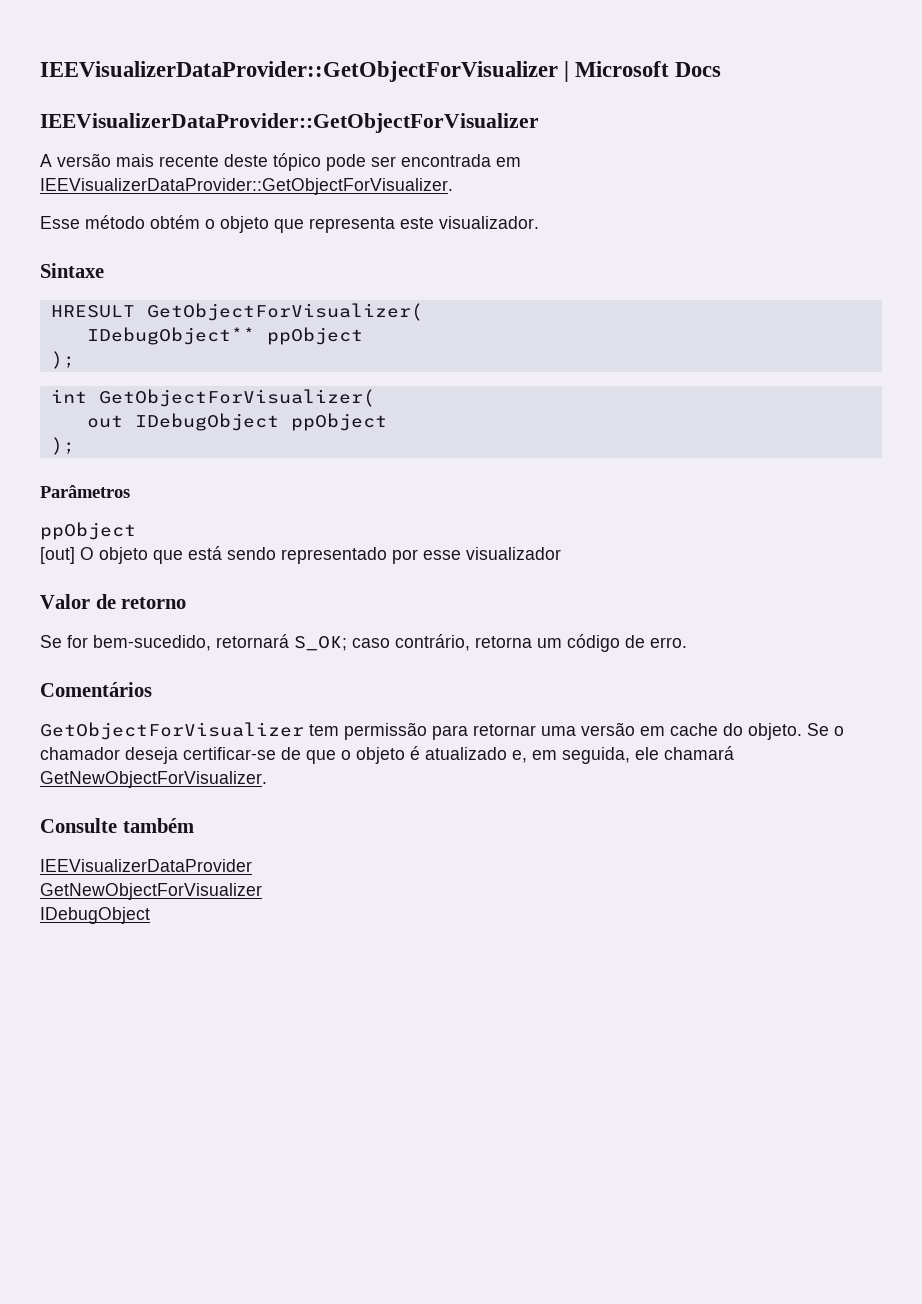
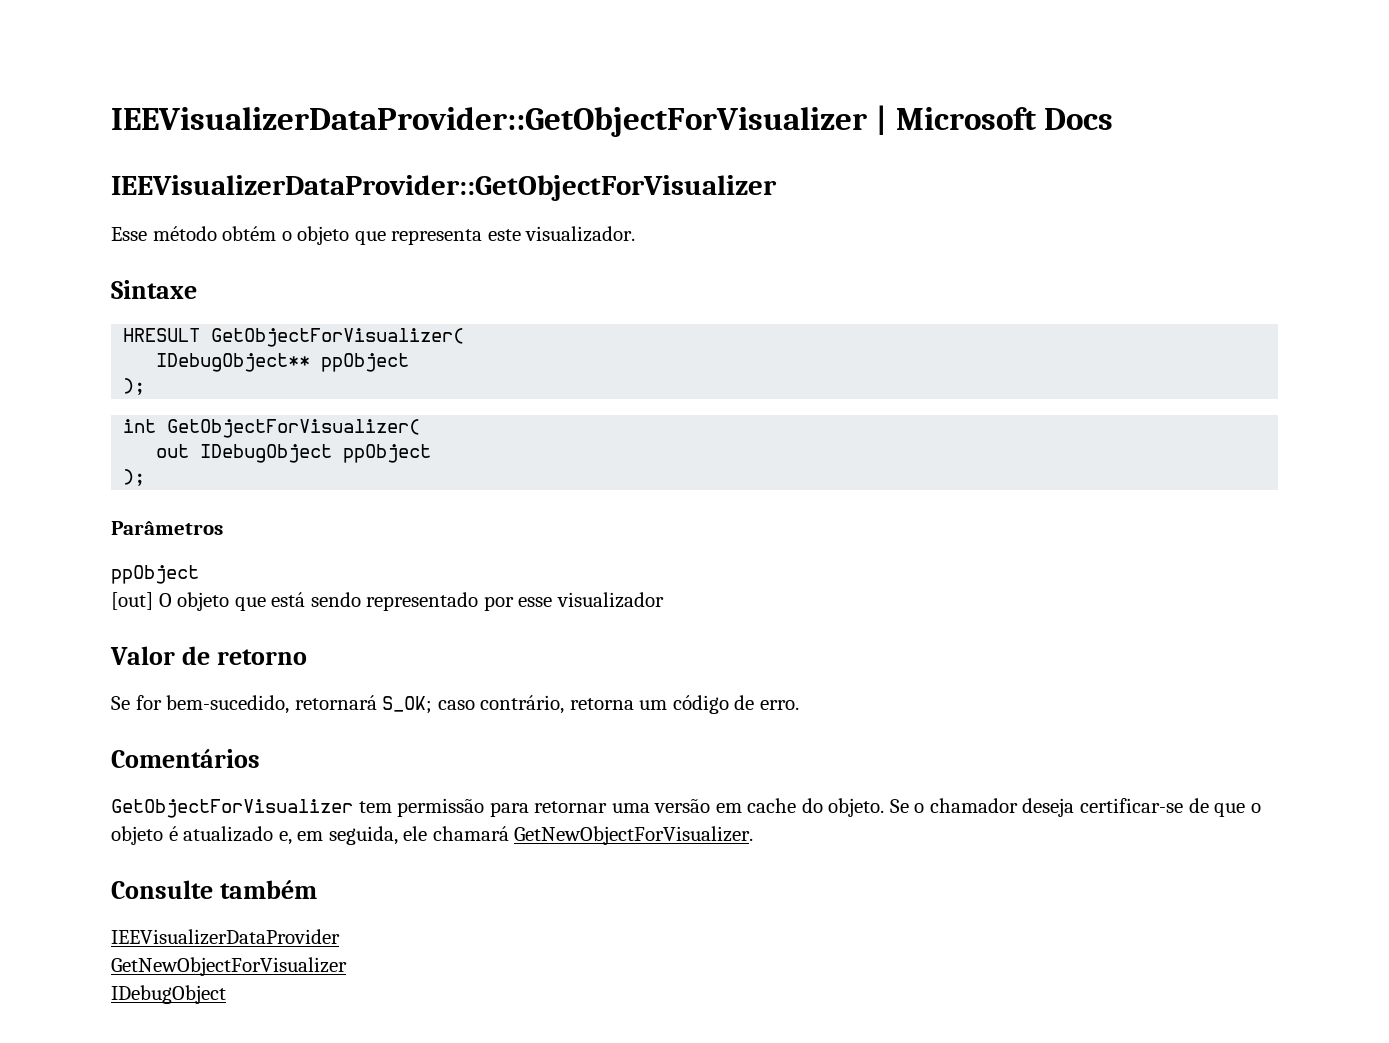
- A versão mais recente deste tópico pode ser encontrada em IEEVisualizerDataProvider::GetObjectForVisualizer.

